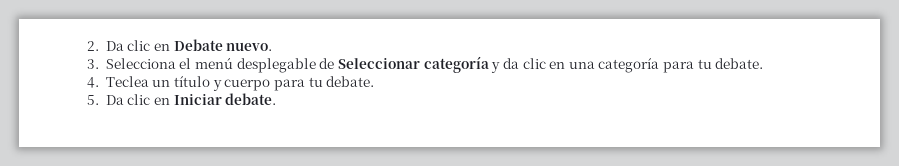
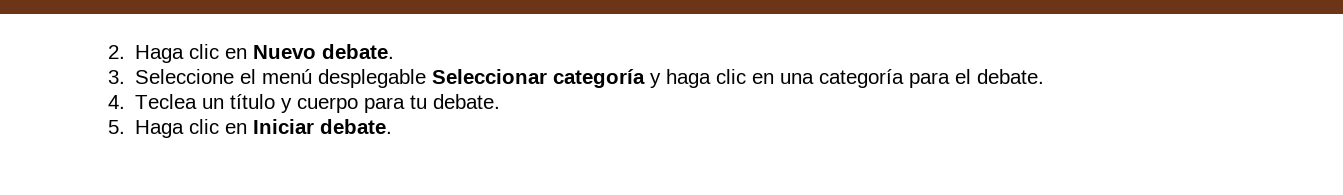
- 2. Da clic en Debate nuevo.
+ 2. Haga clic en Nuevo debate.
- 3. Selecciona el menú desplegable de Seleccionar categoría y da clic en una categoría para tu debate.
+ 3. Seleccione el menú desplegable Seleccionar categoría y haga clic en una categoría para el debate.
- 5. Da clic en Iniciar debate.
+ 5. Haga clic en Iniciar debate.

